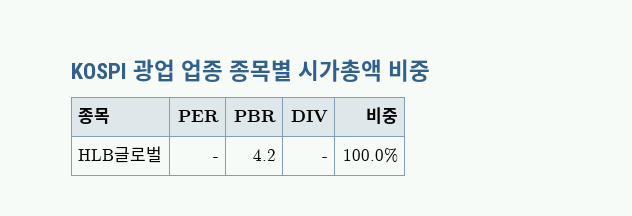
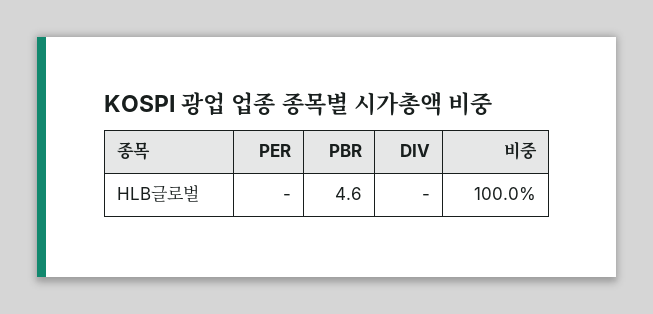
- HLB글로벌 | - | 4.2 | - | 100.0%
+ HLB글로벌 | - | 4.6 | - | 100.0%

